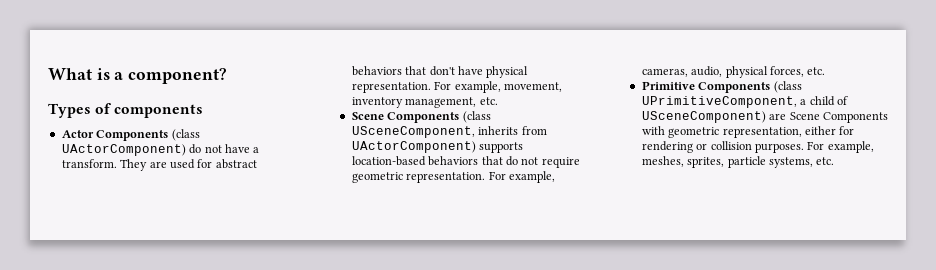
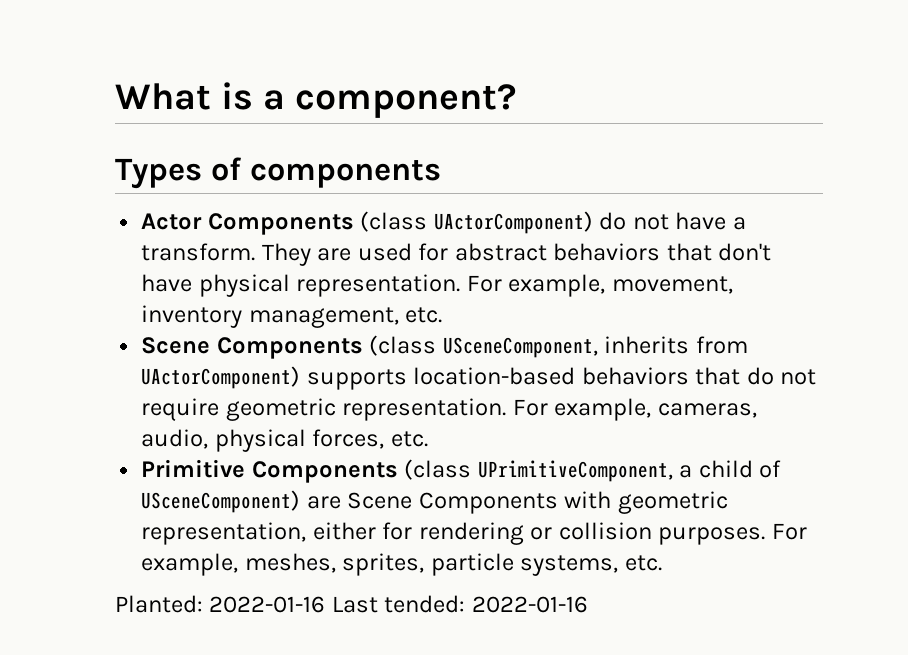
+ Planted: 2022-01-16 Last tended: 2022-01-16

